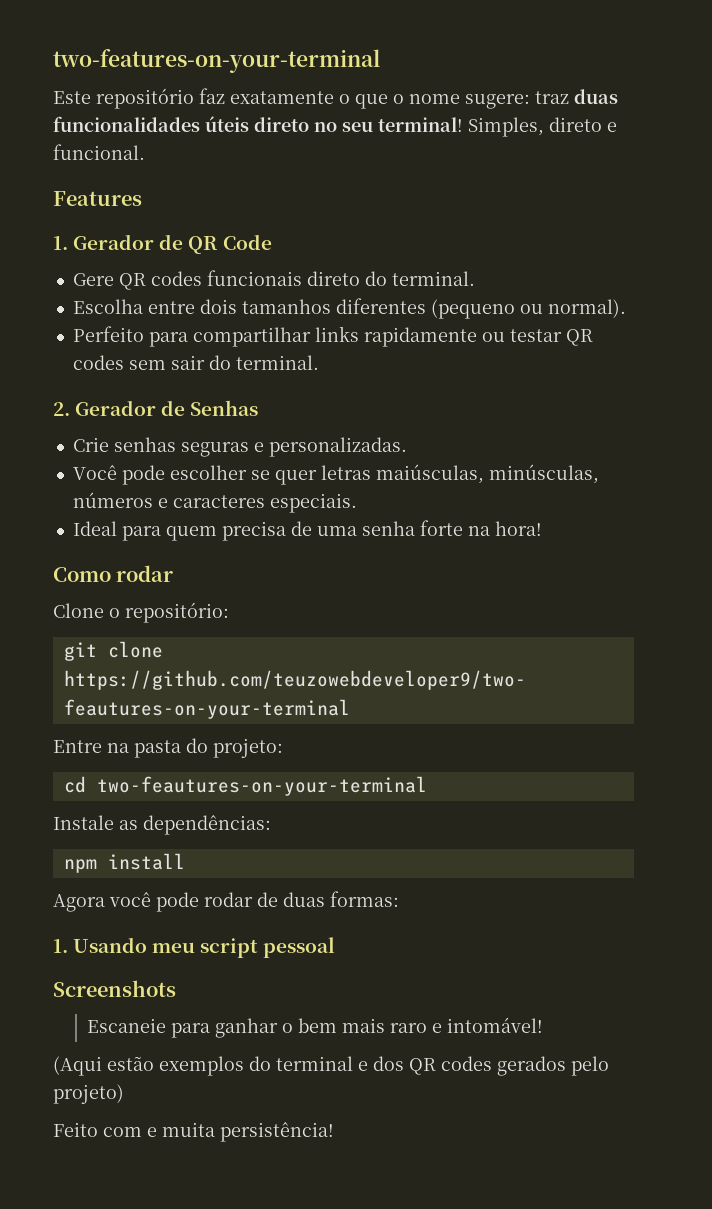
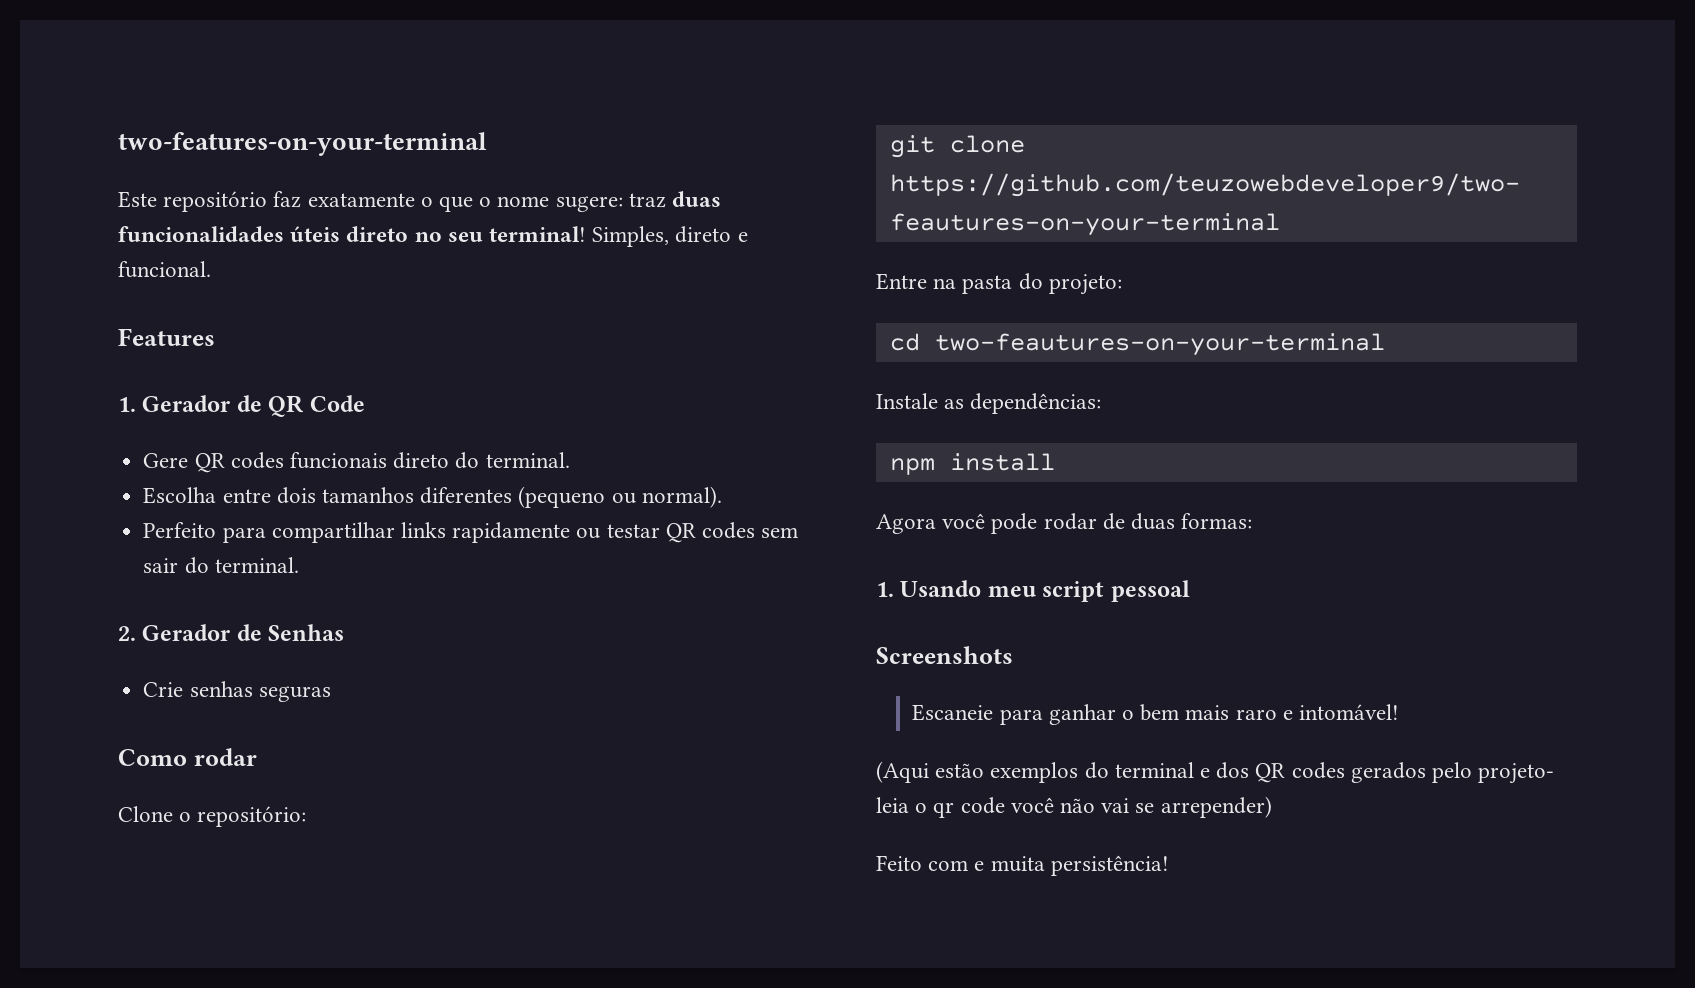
- Crie senhas seguras e personalizadas.
- Você pode escolher se quer letras maiúsculas, minúsculas, números e caracteres especiais.
- Ideal para quem precisa de uma senha forte na hora!
+ Crie senhas seguras
- (Aqui estão exemplos do terminal e dos QR codes gerados pelo projeto)
+ (Aqui estão exemplos do terminal e dos QR codes gerados pelo projeto- leia o qr code você não vai se arrepender)

